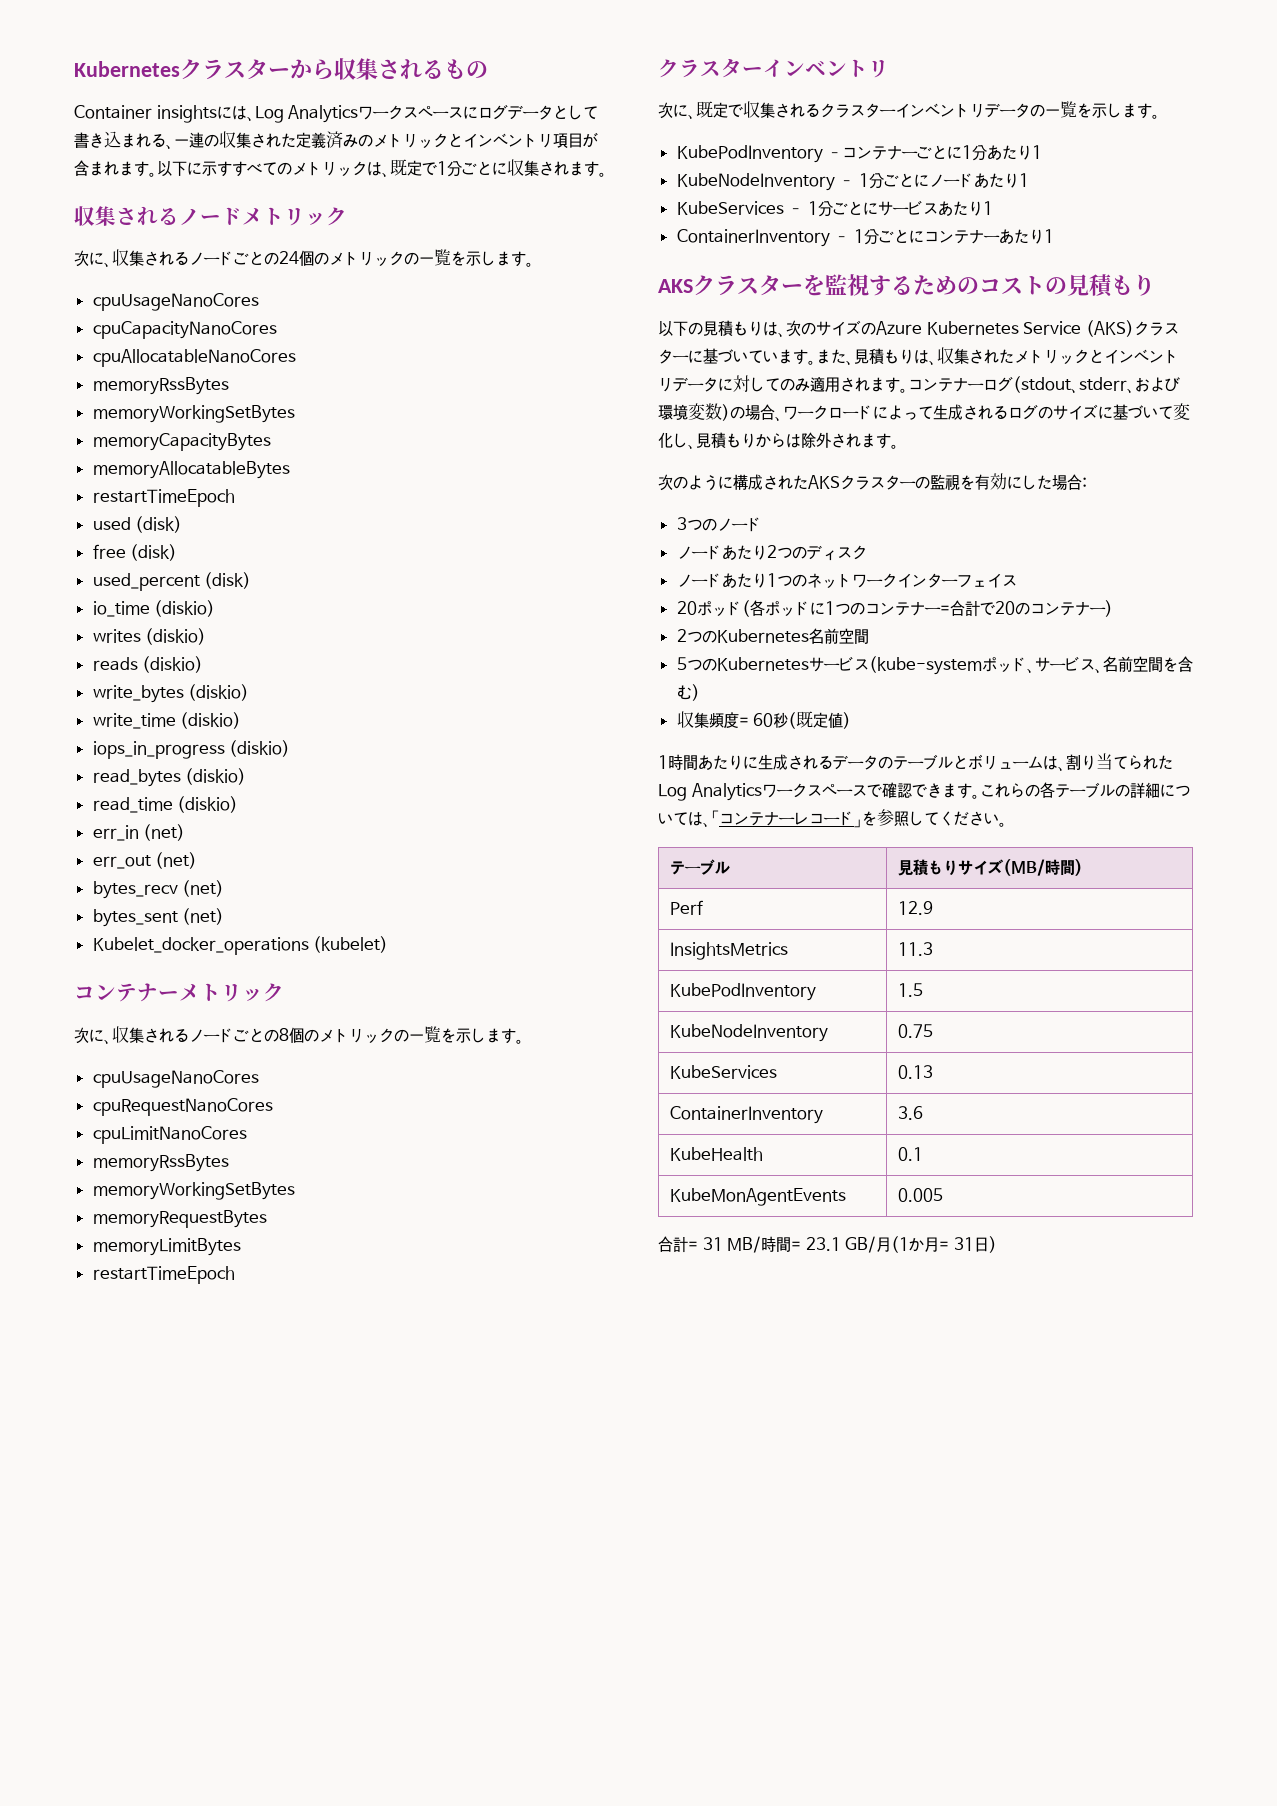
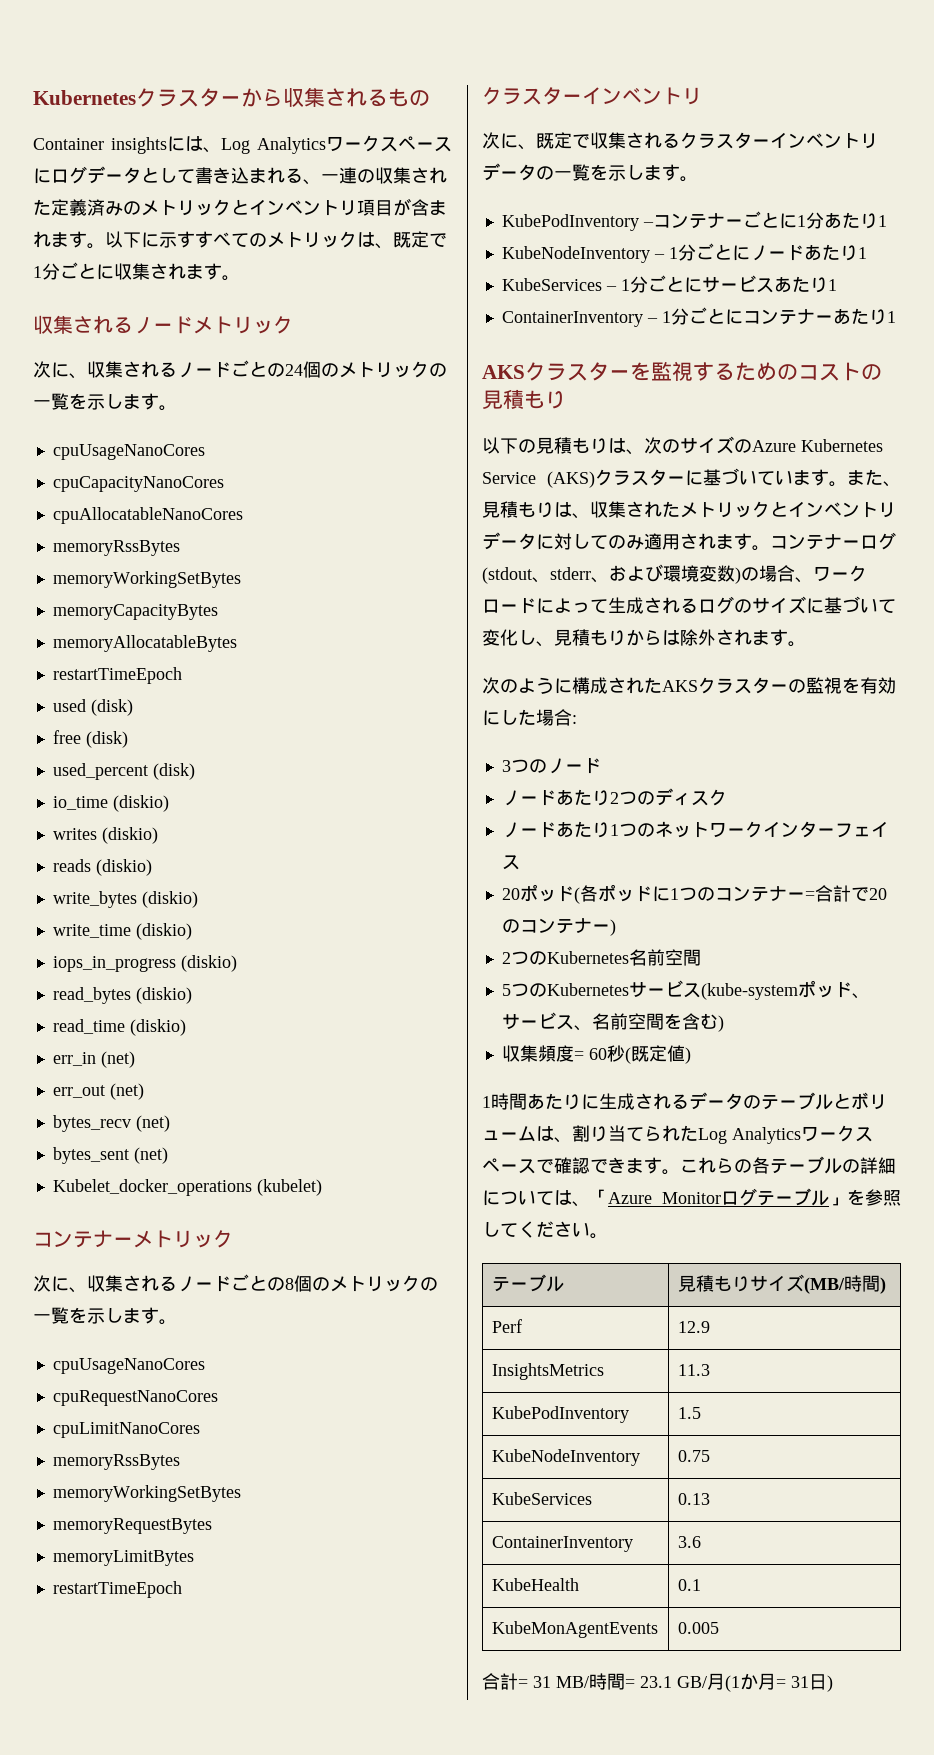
- これらの各テーブルの詳細については、「コンテナーレコード」を参照してください。
+ これらの各テーブルの詳細については、「Azure Monitorログテーブル」を参照してください。

